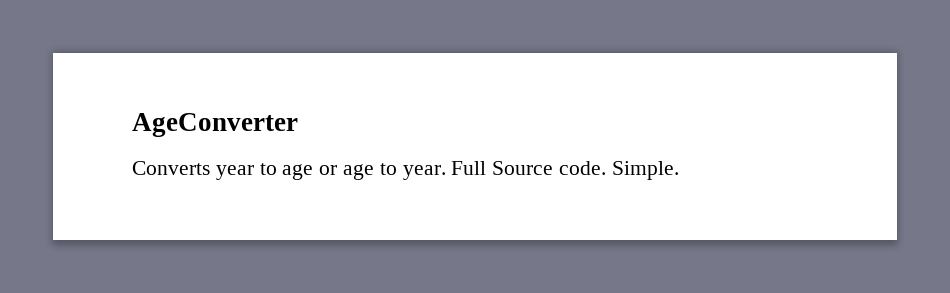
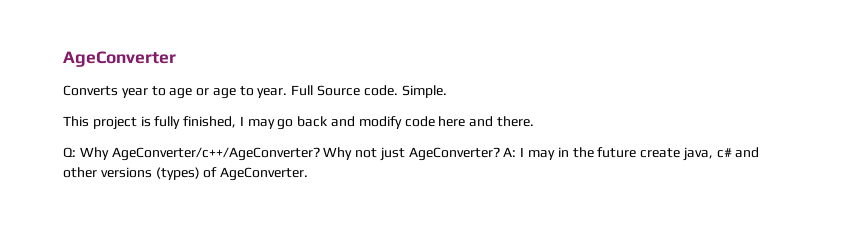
+ This project is fully finished, I may go back and modify code here and there.
+ Q: Why AgeConverter/c++/AgeConverter? Why not just AgeConverter? A: I may in the future create java, c# and other versions (types) of AgeConverter.

